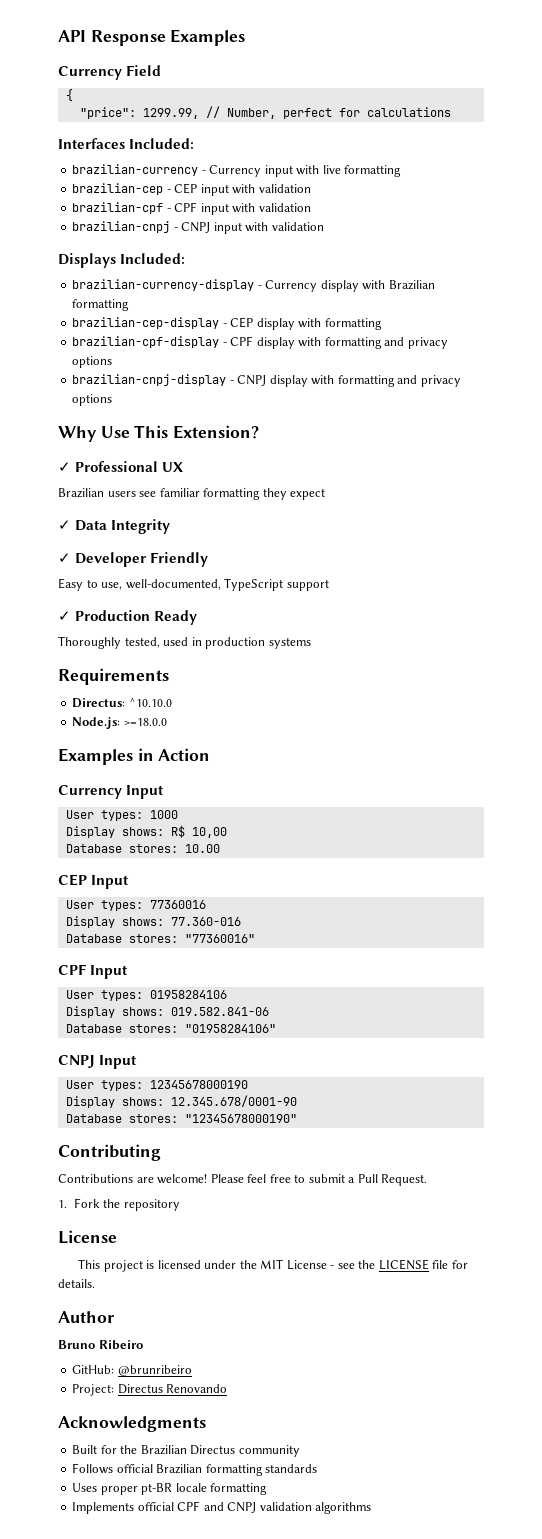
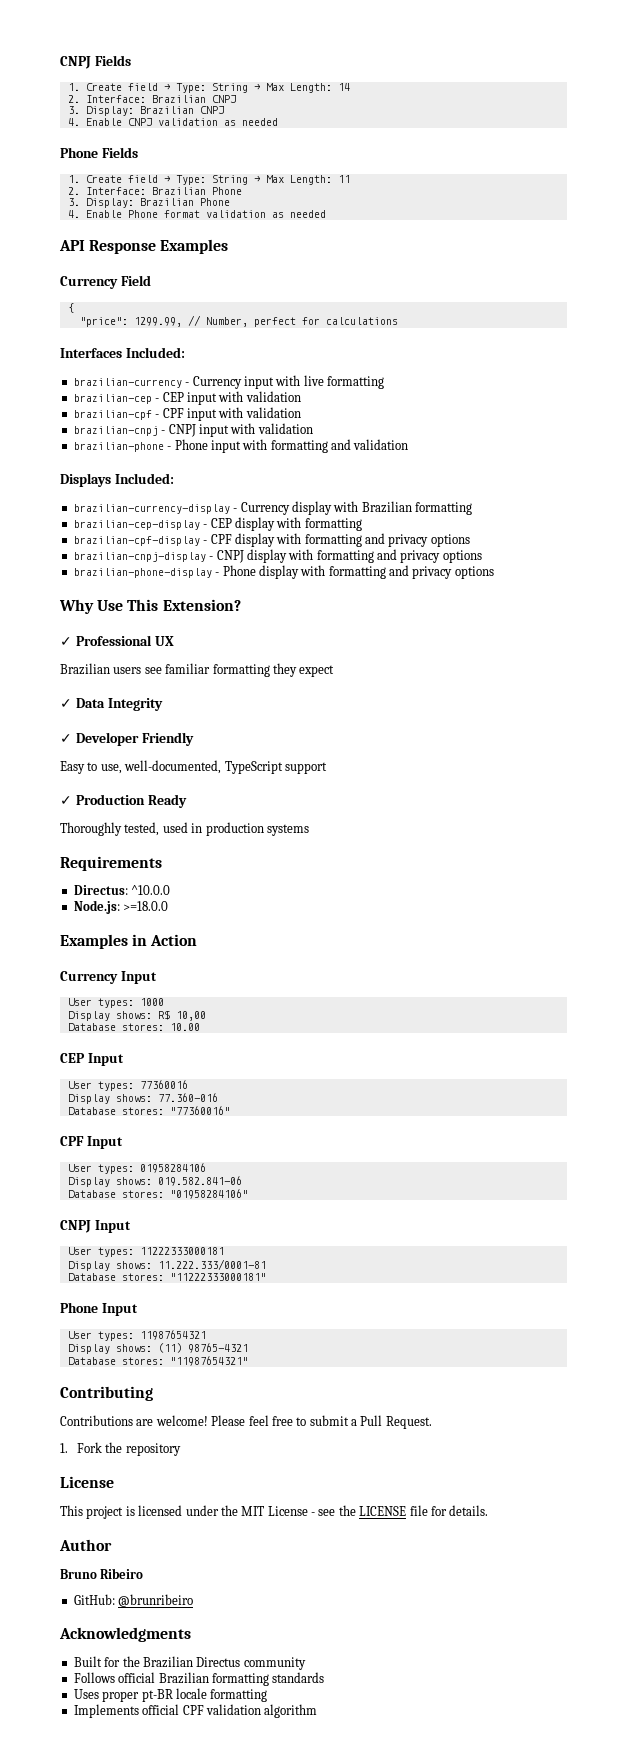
+ CNPJ Fields
+ 1. Create field → Type: String → Max Length: 14
+ 2. Interface: Brazilian CNPJ
+ 3. Display: Brazilian CNPJ
+ 4. Enable CNPJ validation as needed
+ Phone Fields
+ 1. Create field → Type: String → Max Length: 11
+ 2. Interface: Brazilian Phone
+ 3. Display: Brazilian Phone
+ 4. Enable Phone format validation as needed
+ brazilian-phone - Phone input with formatting and validation
+ brazilian-phone-display - Phone display with formatting and privacy options
- Directus: ^10.10.0
+ Directus: ^10.0.0
- User types: 12345678000190
- Display shows: 12.345.678/0001-90
- Database stores: "12345678000190"
+ User types: 11222333000181
+ Display shows: 11.222.333/0001-81
+ Database stores: "11222333000181"
+ Phone Input
+ User types: 11987654321
+ Display shows: (11) 98765-4321
+ Database stores: "11987654321"
- Project: Directus Renovando
- Implements official CPF and CNPJ validation algorithms
+ Implements official CPF validation algorithm

